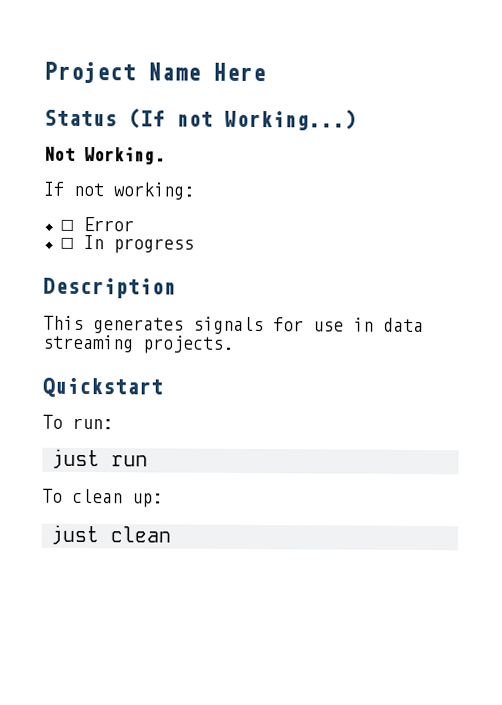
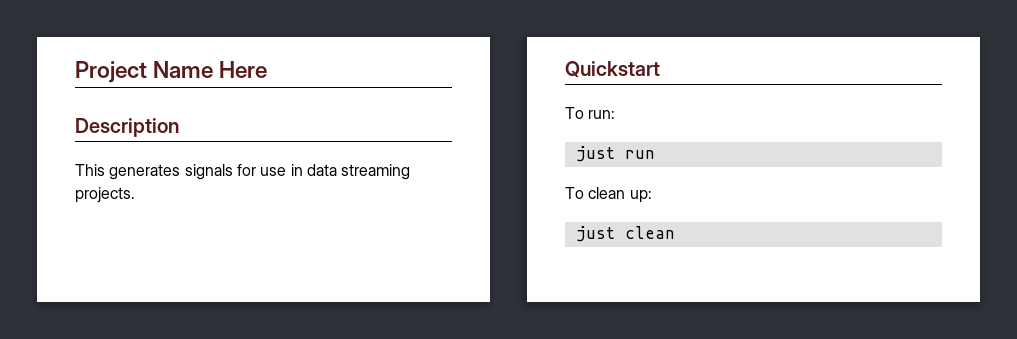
- Status (If not Working...)
- Not Working.
- If not working:
- ☐ Error
- ☐ In progress

